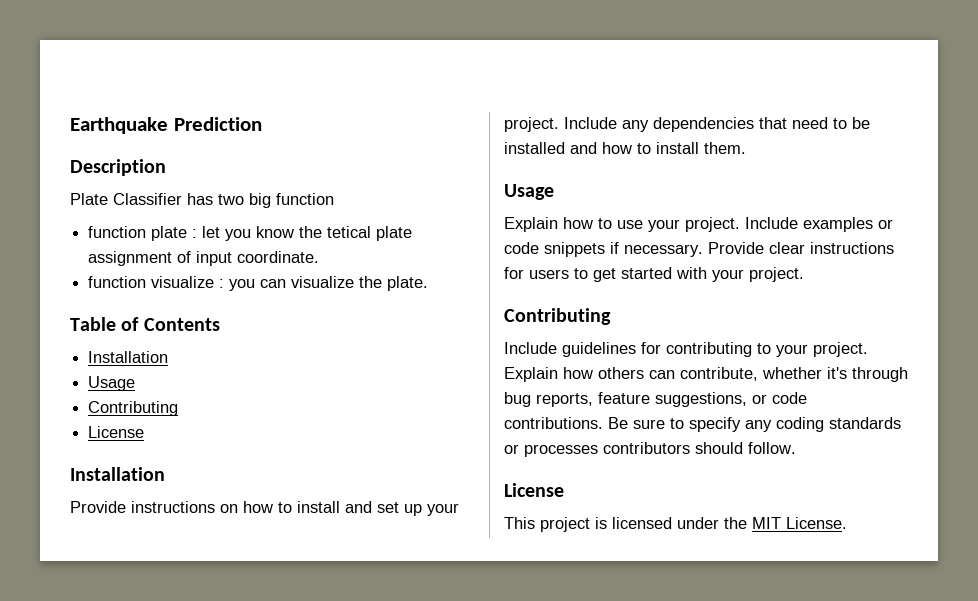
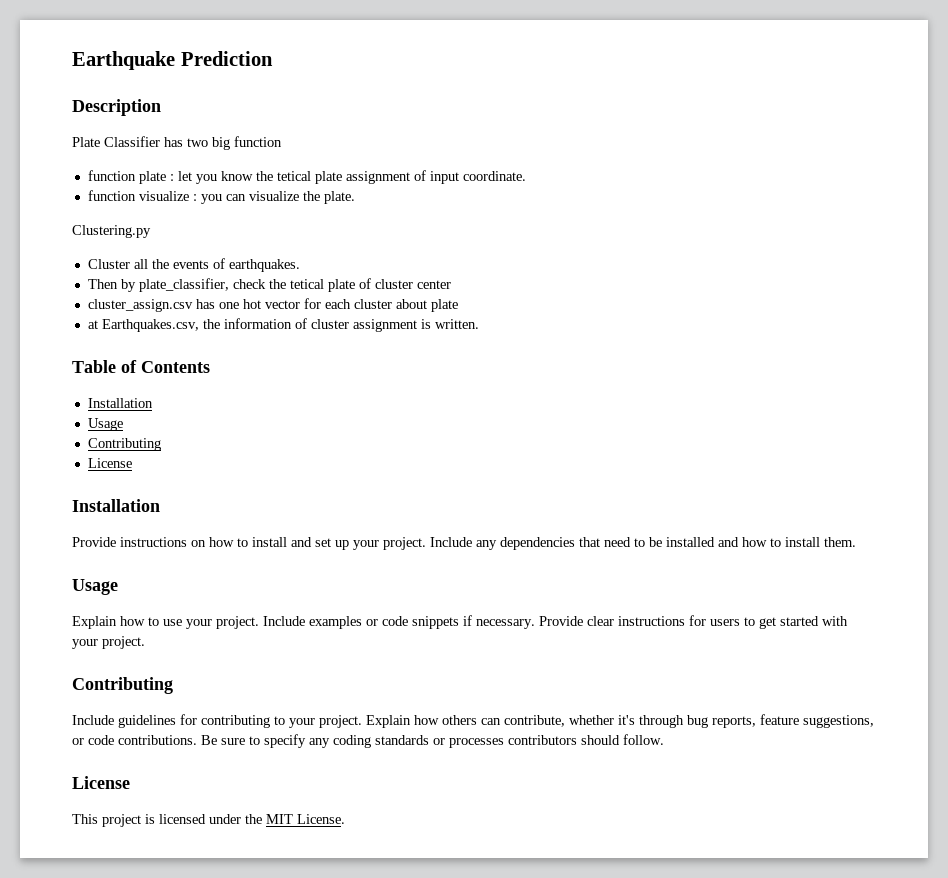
+ Clustering.py
+ Cluster all the events of earthquakes.
+ Then by plate_classifier, check the tetical plate of cluster center
+ cluster_assign.csv has one hot vector for each cluster about plate
+ at Earthquakes.csv, the information of cluster assignment is written.

